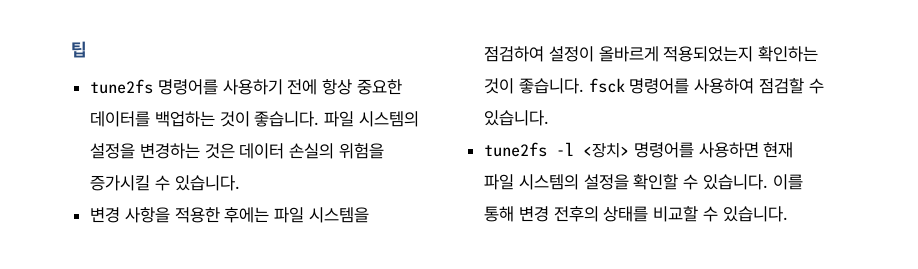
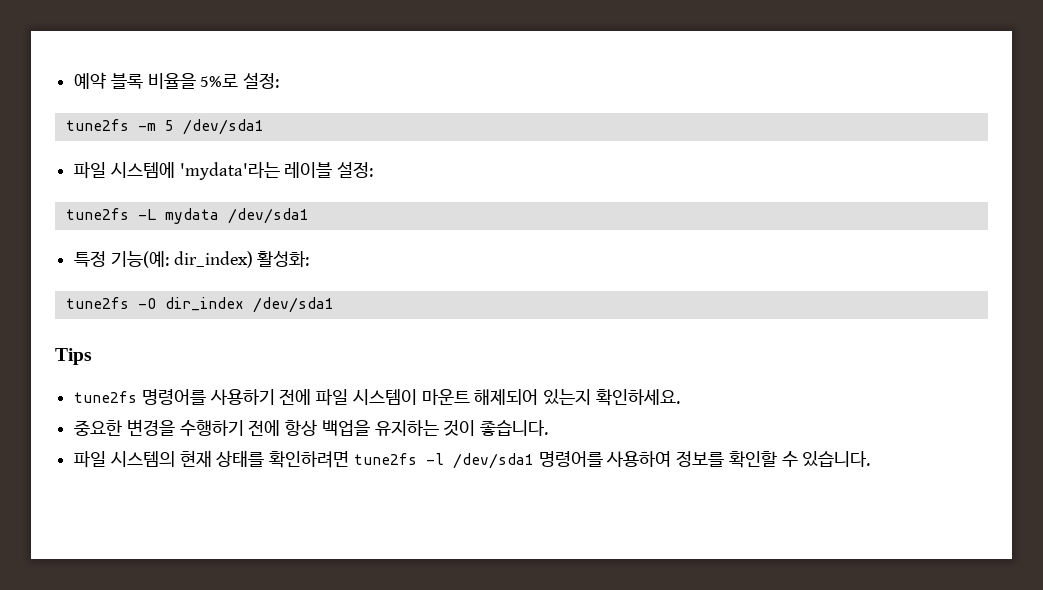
- 팁
- tune2fs 명령어를 사용하기 전에 항상 중요한 데이터를 백업하는 것이 좋습니다. 파일 시스템의 설정을 변경하는 것은 데이터 손실의 위험을 증가시킬 수 있습니다.
- 변경 사항을 적용한 후에는 파일 시스템을 점검하여 설정이 올바르게 적용되었는지 확인하는 것이 좋습니다. fsck 명령어를 사용하여 점검할 수 있습니다.
- tune2fs -l <장치> 명령어를 사용하면 현재 파일 시스템의 설정을 확인할 수 있습니다. 이를 통해 변경 전후의 상태를 비교할 수 있습니다.
+ 예약 블록 비율을 5%로 설정:
+ tune2fs -m 5 /dev/sda1
+ 파일 시스템에 'mydata'라는 레이블 설정:
+ tune2fs -L mydata /dev/sda1
+ 특정 기능(예: dir_index) 활성화:
+ tune2fs -O dir_index /dev/sda1
+ Tips
+ tune2fs 명령어를 사용하기 전에 파일 시스템이 마운트 해제되어 있는지 확인하세요.
+ 중요한 변경을 수행하기 전에 항상 백업을 유지하는 것이 좋습니다.
+ 파일 시스템의 현재 상태를 확인하려면 tune2fs -l /dev/sda1 명령어를 사용하여 정보를 확인할 수 있습니다.

